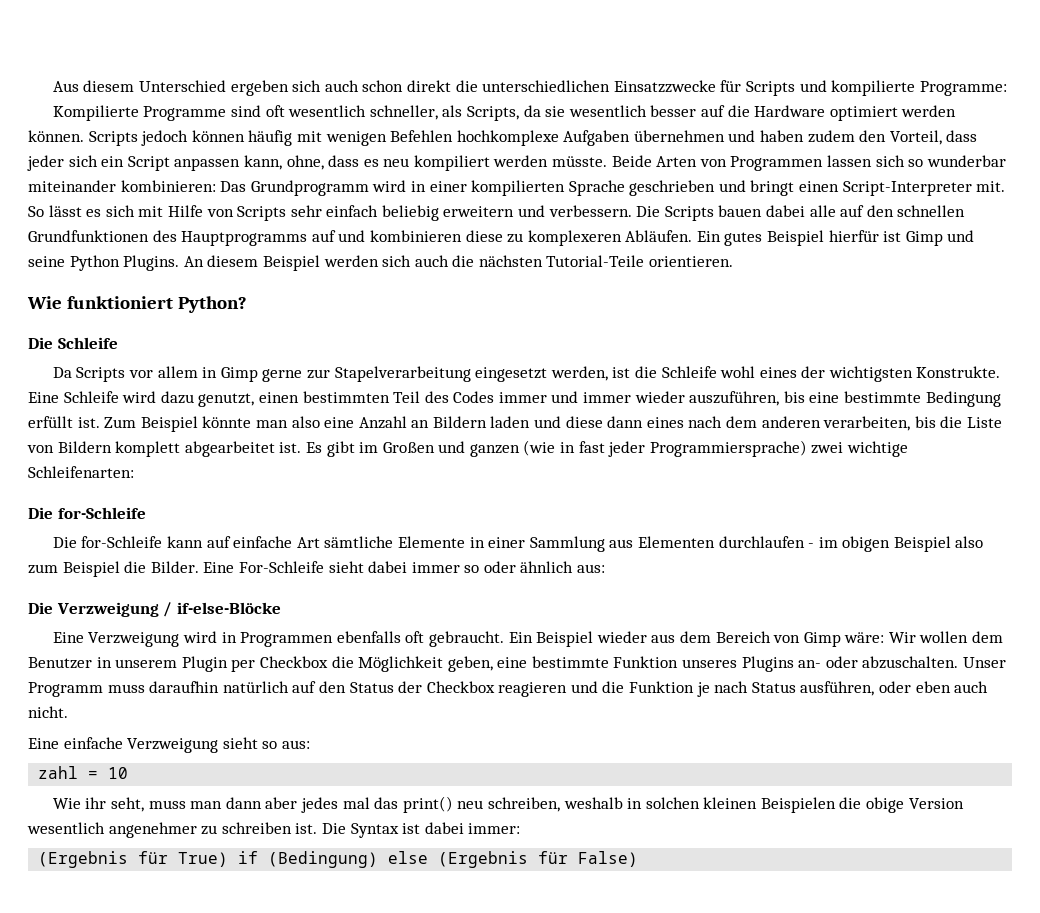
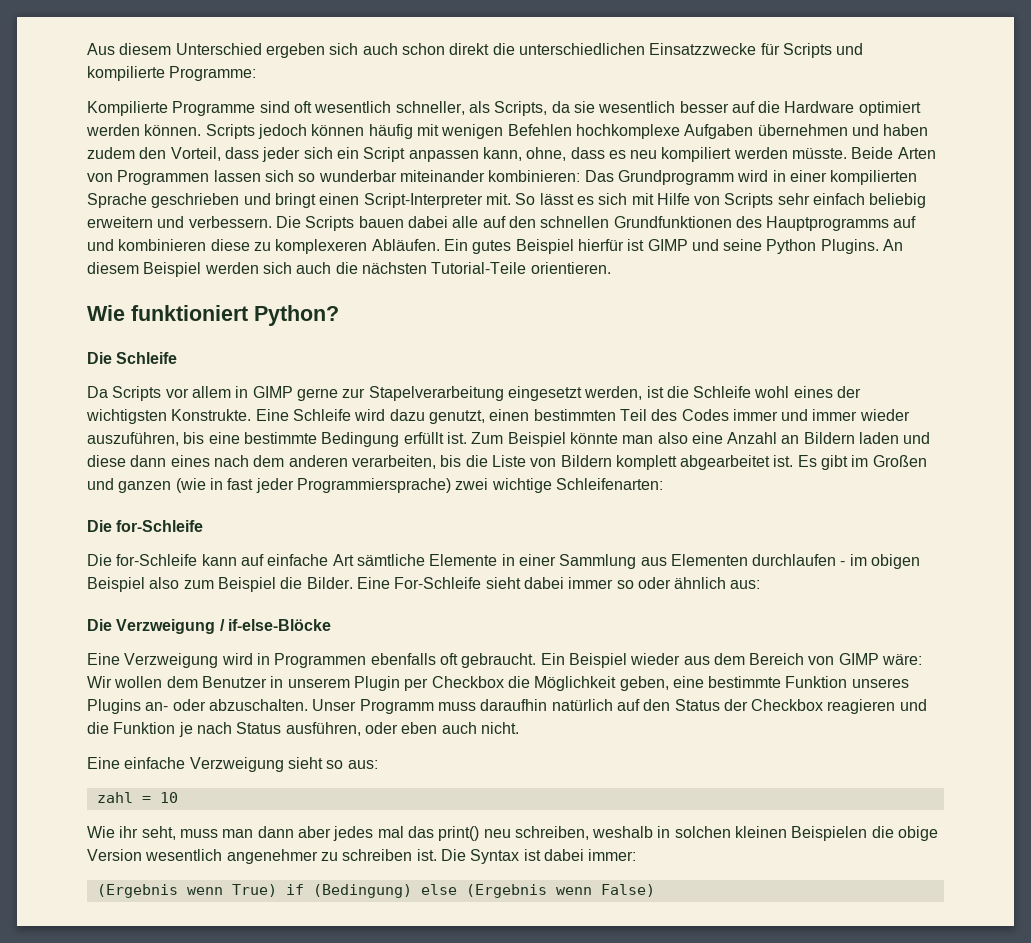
- Ein gutes Beispiel hierfür ist Gimp und seine Python Plugins.
+ Ein gutes Beispiel hierfür ist GIMP und seine Python Plugins.
- Da Scripts vor allem in Gimp gerne zur Stapelverarbeitung eingesetzt werden, ist die Schleife wohl eines der wichtigsten Konstrukte.
+ Da Scripts vor allem in GIMP gerne zur Stapelverarbeitung eingesetzt werden, ist die Schleife wohl eines der wichtigsten Konstrukte.
- Ein Beispiel wieder aus dem Bereich von Gimp wäre: Wir wollen dem Benutzer in unserem Plugin per Checkbox die Möglichkeit geben, eine bestimmte Funktion unseres Plugins an- oder abzuschalten.
+ Ein Beispiel wieder aus dem Bereich von GIMP wäre: Wir wollen dem Benutzer in unserem Plugin per Checkbox die Möglichkeit geben, eine bestimmte Funktion unseres Plugins an- oder abzuschalten.
- (Ergebnis für True) if (Bedingung) else (Ergebnis für False)
+ (Ergebnis wenn True) if (Bedingung) else (Ergebnis wenn False)

